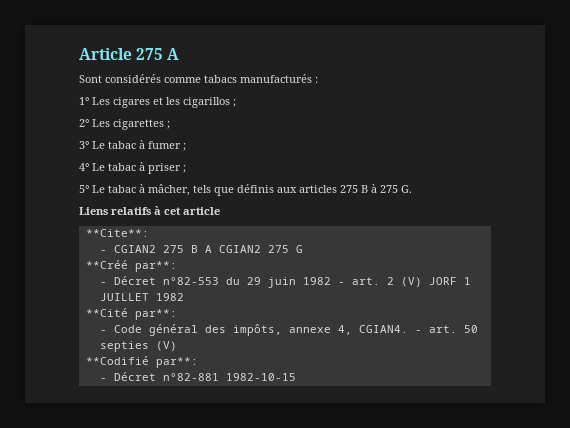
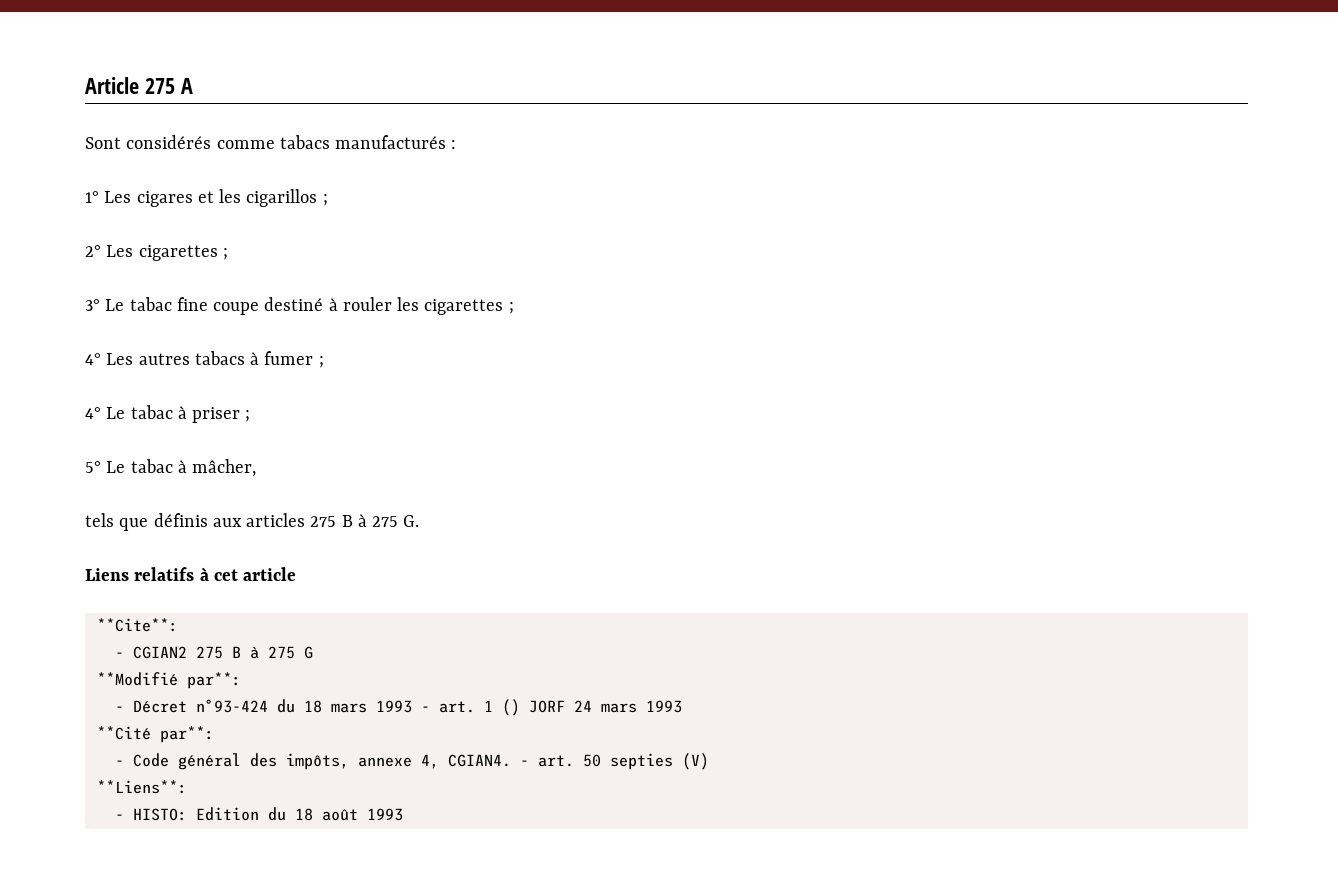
- 3° Le tabac à fumer ;
+ 3° Le tabac fine coupe destiné à rouler les cigarettes ;
+ 4° Les autres tabacs à fumer ;
- 5° Le tabac à mâcher, tels que définis aux articles 275 B à 275 G.
+ 5° Le tabac à mâcher,
+ tels que définis aux articles 275 B à 275 G.
- - CGIAN2 275 B A CGIAN2 275 G
+ - CGIAN2 275 B à 275 G
- **Créé par**:
- - Décret n°82-553 du 29 juin 1982 - art. 2 (V) JORF 1 JUILLET 1982
+ **Modifié par**:
+ - Décret n°93-424 du 18 mars 1993 - art. 1 () JORF 24 mars 1993
- **Codifié par**:
- - Décret n°82-881 1982-10-15
+ **Liens**:
+ - HISTO: Edition du 18 août 1993

